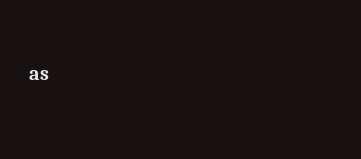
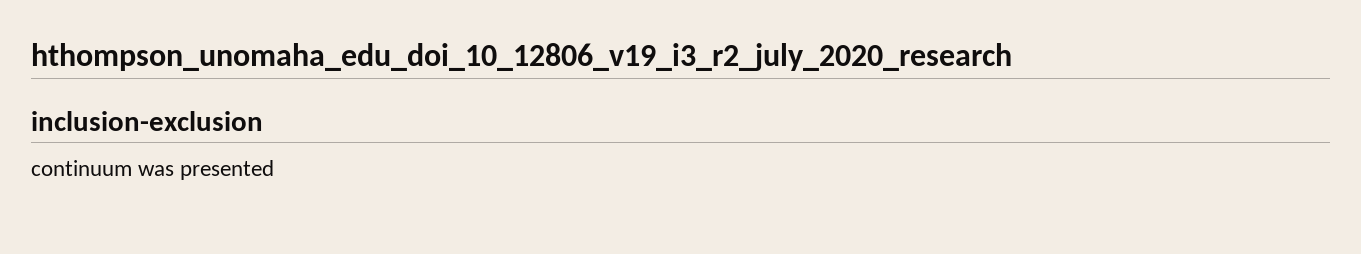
- as
+ hthompson_unomaha_edu_doi_10_12806_v19_i3_r2_july_2020_research
+ inclusion-exclusion
+ continuum was presented

